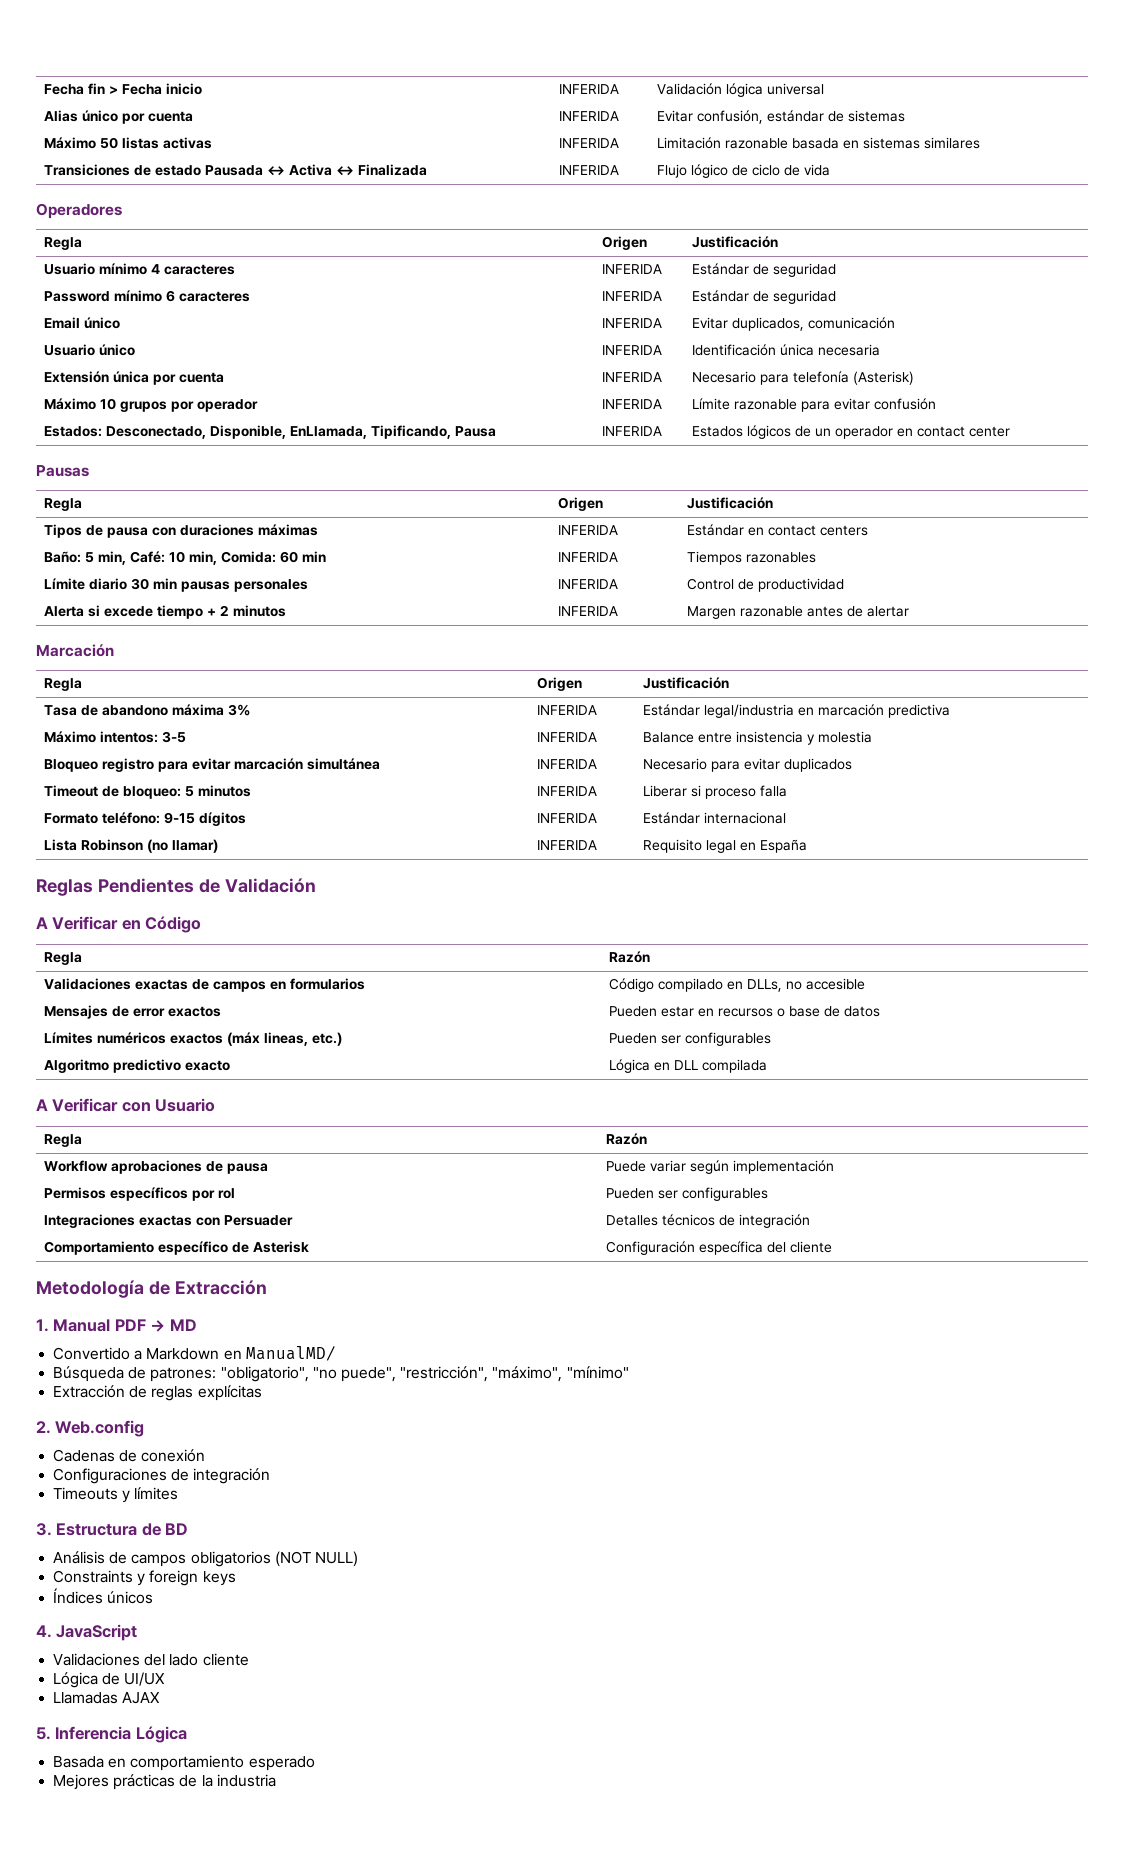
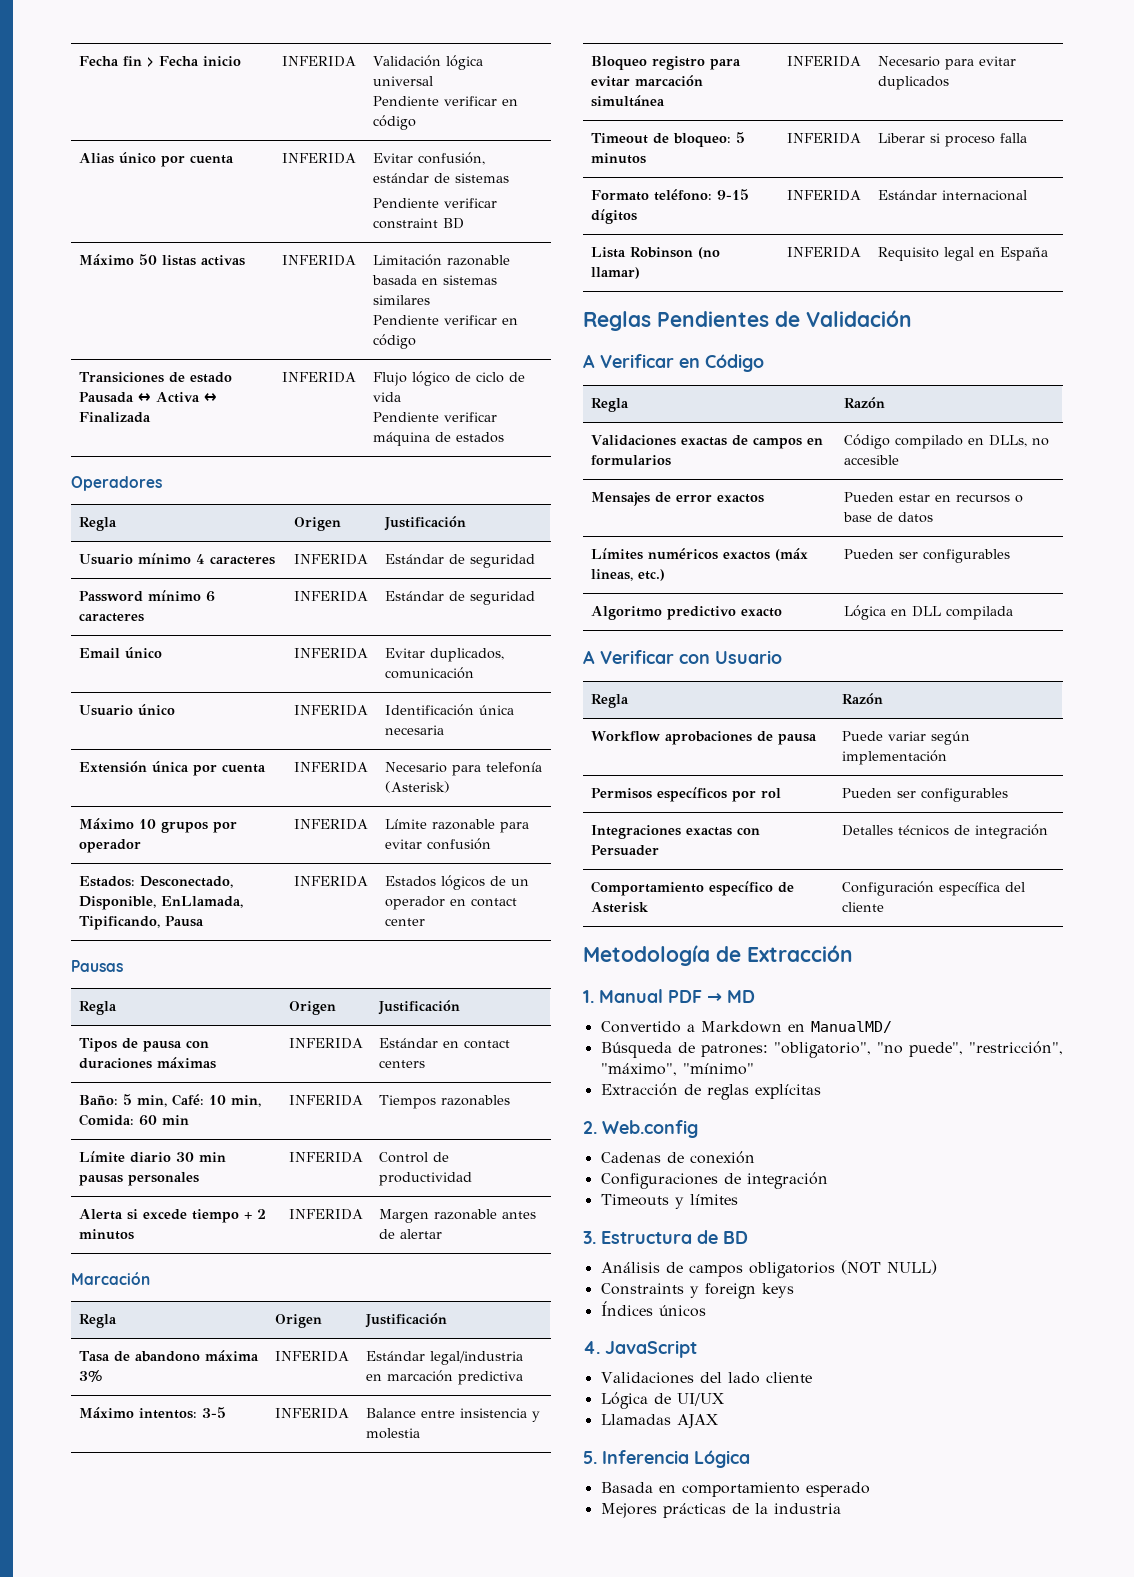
  Fecha fin > Fecha inicio | INFERIDA | Validación lógica universal
+ Pendiente verificar en código
  Alias único por cuenta | INFERIDA | Evitar confusión, estándar de sistemas
+ Pendiente verificar constraint BD
  Máximo 50 listas activas | INFERIDA | Limitación razonable basada en sistemas similares
+ Pendiente verificar en código
  Transiciones de estado Pausada ↔ Activa ↔ Finalizada | INFERIDA | Flujo lógico de ciclo de vida
+ Pendiente verificar máquina de estados

